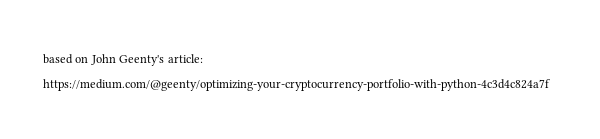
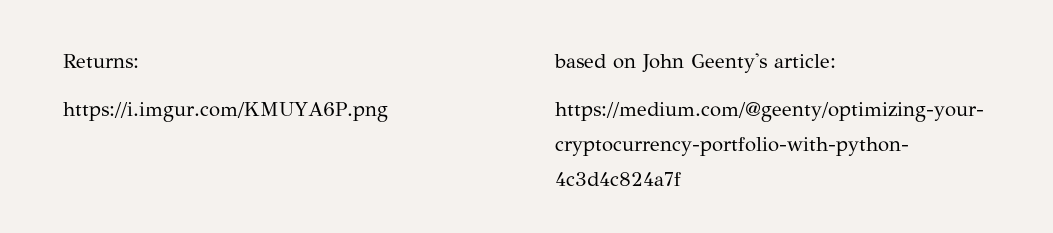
+ Returns:
+ https://i.imgur.com/KMUYA6P.png

